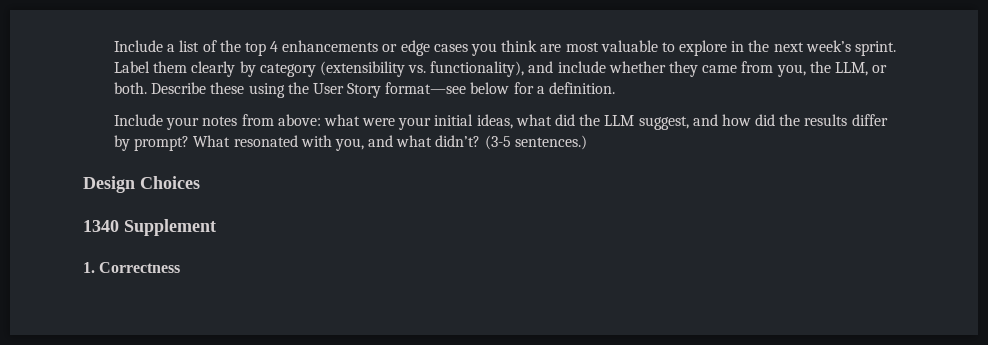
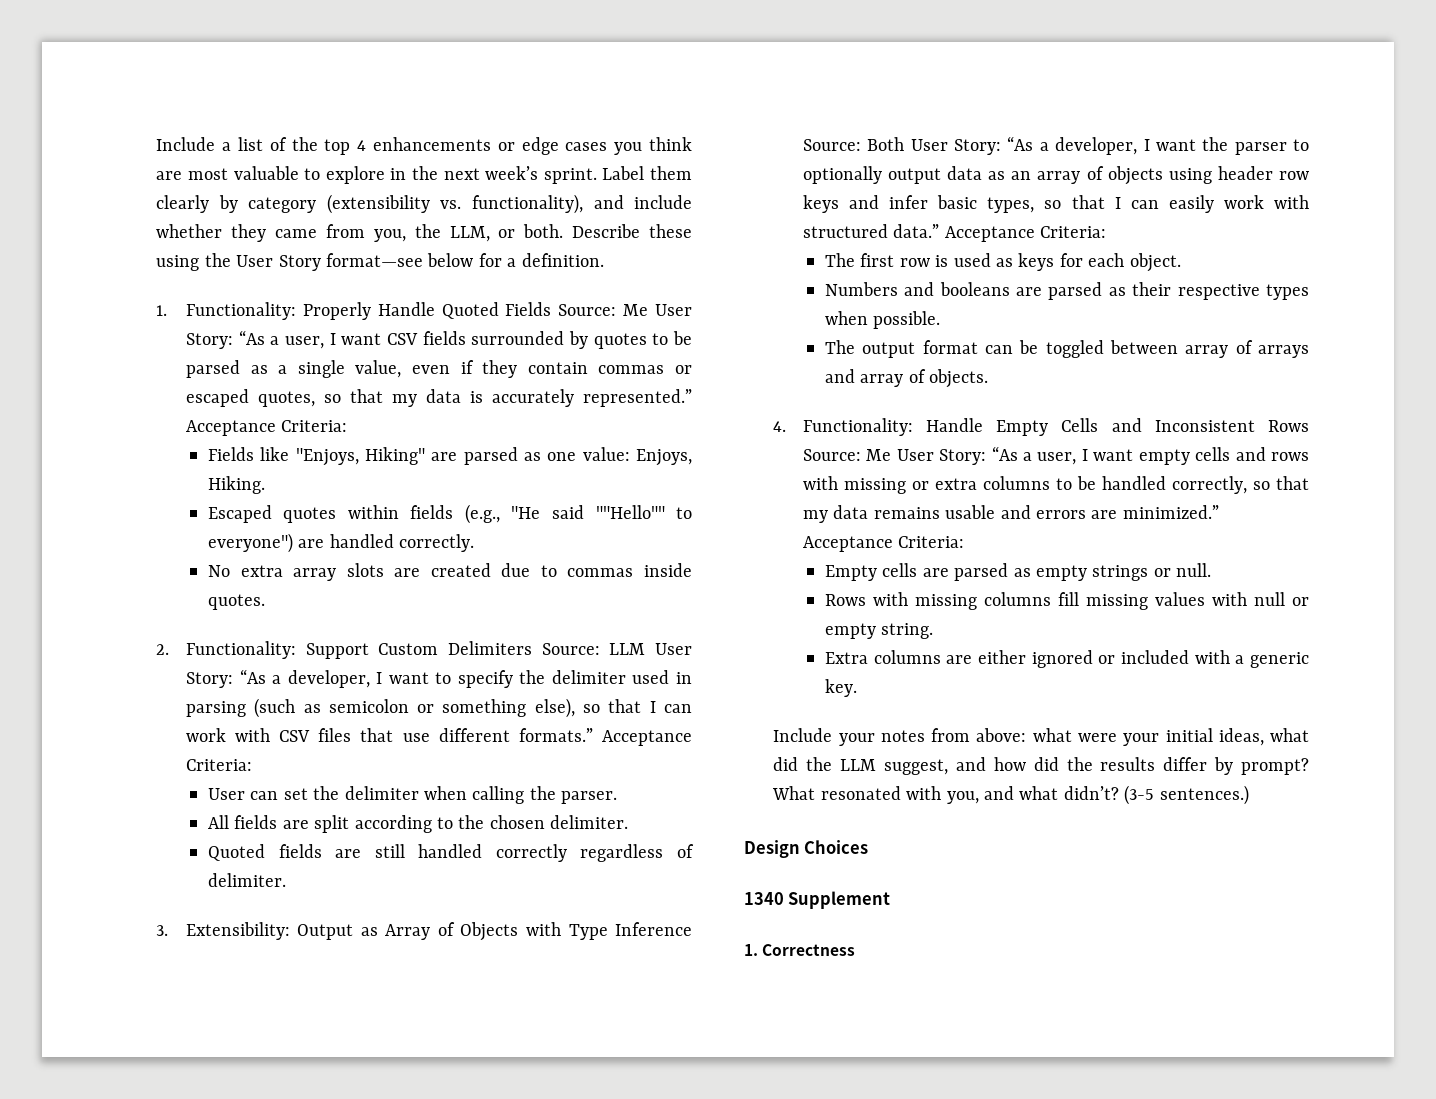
+ 1. Functionality: Properly Handle Quoted Fields Source: Me User Story: “As a user, I want CSV fields surrounded by quotes to be parsed as a single value, even if they contain commas or escaped quotes, so that my data is accurately represented.” Acceptance Criteria:
+ Fields like "Enjoys, Hiking" are parsed as one value: Enjoys, Hiking.
+ Escaped quotes within fields (e.g., "He said ""Hello"" to everyone") are handled correctly.
+ No extra array slots are created due to commas inside quotes.
+ 2. Functionality: Support Custom Delimiters Source: LLM User Story: “As a developer, I want to specify the delimiter used in parsing (such as semicolon or something else), so that I can work with CSV files that use different formats.” Acceptance Criteria:
+ User can set the delimiter when calling the parser.
+ All fields are split according to the chosen delimiter.
+ Quoted fields are still handled correctly regardless of delimiter.
+ 3. Extensibility: Output as Array of Objects with Type Inference Source: Both User Story: “As a developer, I want the parser to optionally output data as an array of objects using header row keys and infer basic types, so that I can easily work with structured data.” Acceptance Criteria:
+ The first row is used as keys for each object.
+ Numbers and booleans are parsed as their respective types when possible.
+ The output format can be toggled between array of arrays and array of objects.
+ 4. Functionality: Handle Empty Cells and Inconsistent Rows Source: Me User Story: “As a user, I want empty cells and rows with missing or extra columns to be handled correctly, so that my data remains usable and errors are minimized.” Acceptance Criteria:
+ Empty cells are parsed as empty strings or null.
+ Rows with missing columns fill missing values with null or empty string.
+ Extra columns are either ignored or included with a generic key.

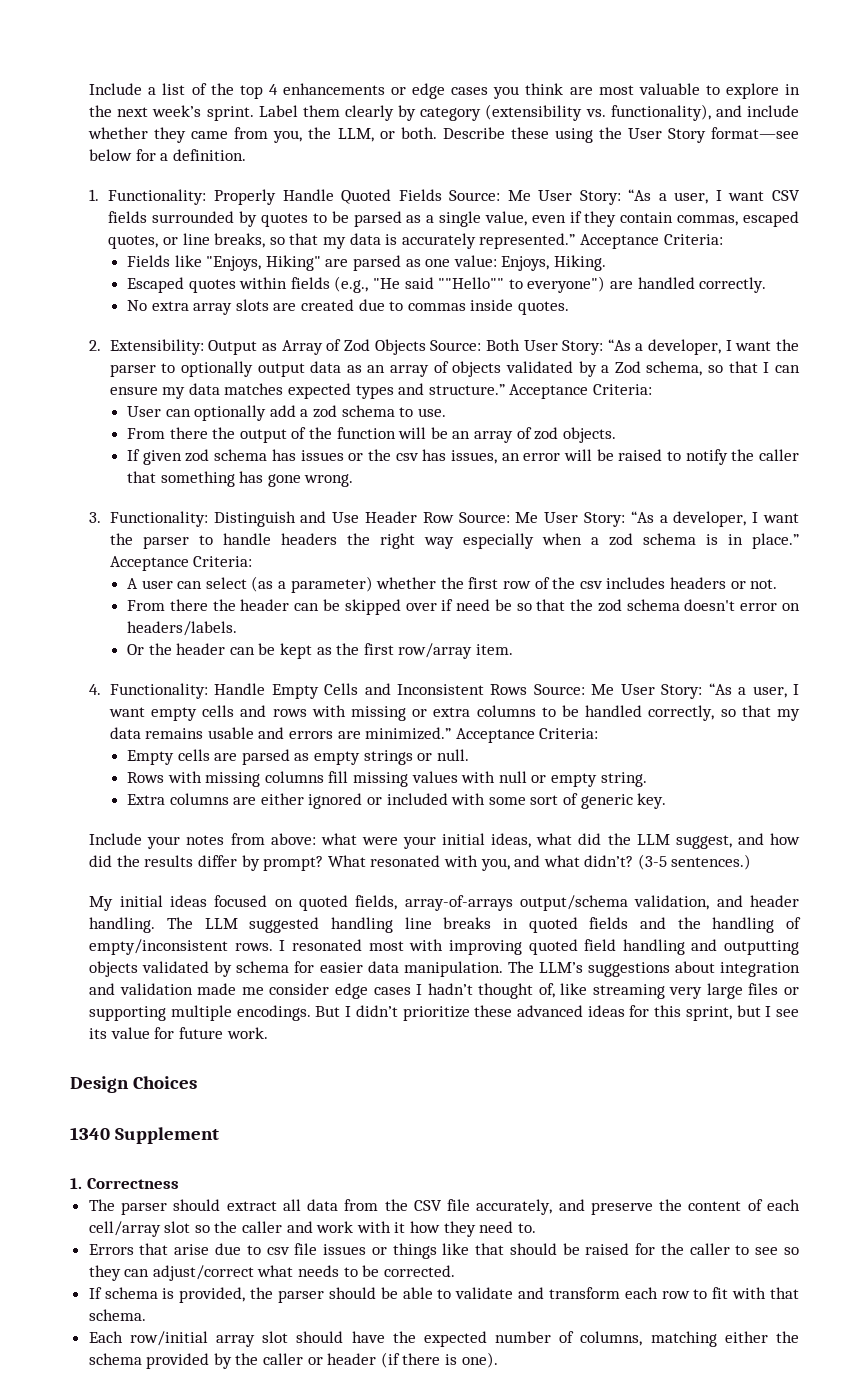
- 1. Functionality: Properly Handle Quoted Fields Source: Me User Story: “As a user, I want CSV fields surrounded by quotes to be parsed as a single value, even if they contain commas or escaped quotes, so that my data is accurately represented.”
+ 1. Functionality: Properly Handle Quoted Fields Source: Me User Story: “As a user, I want CSV fields surrounded by quotes to be parsed as a single value, even if they contain commas, escaped quotes, or line breaks, so that my data is accurately represented.”
- 2. Functionality: Support Custom Delimiters Source: LLM User Story: “As a developer, I want to specify the delimiter used in parsing (such as semicolon or something else), so that I can work with CSV files that use different formats.” Acceptance Criteria:
- User can set the delimiter when calling the parser.
- All fields are split according to the chosen delimiter.
- Quoted fields are still handled correctly regardless of delimiter.
- 3. Extensibility: Output as Array of Objects with Type Inference Source: Both User Story: “As a developer, I want the parser to optionally output data as an array of objects using header row keys and infer basic types, so that I can easily work with structured data.” Acceptance Criteria:
- The first row is used as keys for each object.
- Numbers and booleans are parsed as their respective types when possible.
- The output format can be toggled between array of arrays and array of objects.
+ 2. Extensibility: Output as Array of Zod Objects Source: Both User Story: “As a developer, I want the parser to optionally output data as an array of objects validated by a Zod schema, so that I can ensure my data matches expected types and structure.” Acceptance Criteria:
+ User can optionally add a zod schema to use.
+ From there the output of the function will be an array of zod objects.
+ If given zod schema has issues or the csv has issues, an error will be raised to notify the caller that something has gone wrong.
+ 3. Functionality: Distinguish and Use Header Row Source: Me User Story: “As a developer, I want the parser to handle headers the right way especially when a zod schema is in place.” Acceptance Criteria:
+ A user can select (as a parameter) whether the first row of the csv includes headers or not.
+ From there the header can be skipped over if need be so that the zod schema doesn't error on headers/labels.
+ Or the header can be kept as the first row/array item.
- Extra columns are either ignored or included with a generic key.
+ Extra columns are either ignored or included with some sort of generic key.
+ My initial ideas focused on quoted fields, array-of-arrays output/schema validation, and header handling. The LLM suggested handling line breaks in quoted fields and the handling of empty/inconsistent rows. I resonated most with improving quoted field handling and outputting objects validated by schema for easier data manipulation. The LLM’s suggestions about integration and validation made me consider edge cases I hadn’t thought of, like streaming very large files or supporting multiple encodings. But I didn’t prioritize these advanced ideas for this sprint, but I see its value for future work.
+ The parser should extract all data from the CSV file accurately, and preserve the content of each cell/array slot so the caller and work with it how they need to.
+ Errors that arise due to csv file issues or things like that should be raised for the caller to see so they can adjust/correct what needs to be corrected.
+ If schema is provided, the parser should be able to validate and transform each row to fit with that schema.
+ Each row/initial array slot should have the expected number of columns, matching either the schema provided by the caller or header (if there is one).

